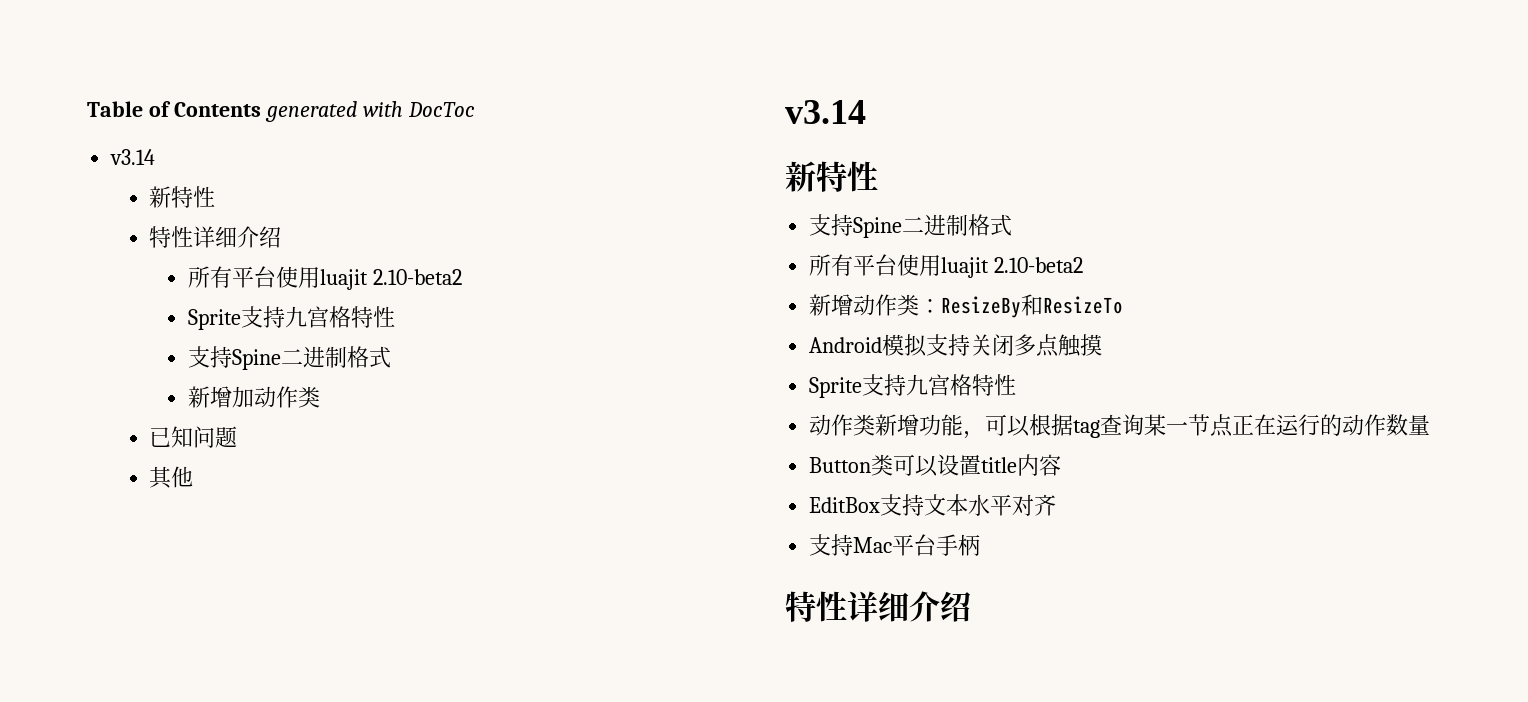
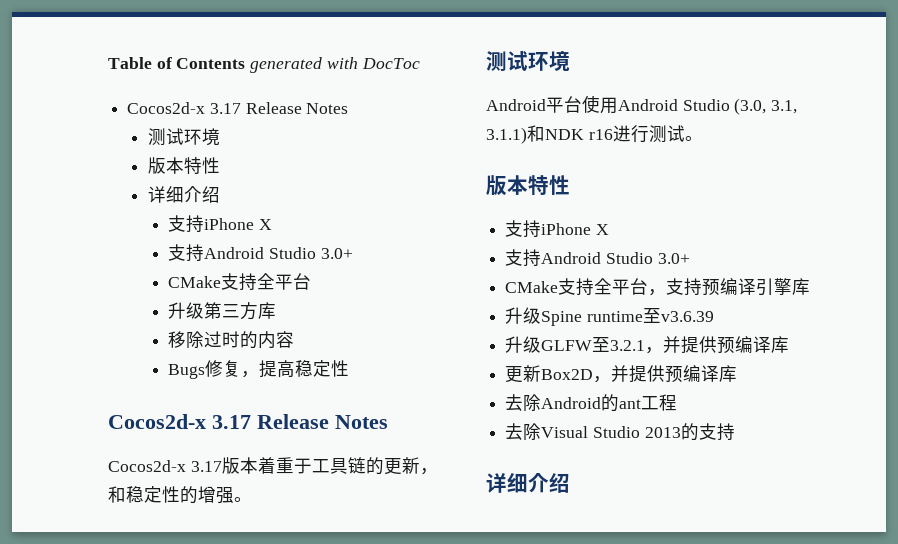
  Table of Contents generated with DocToc
- v3.14
- 新特性
- 特性详细介绍
- 所有平台使用luajit 2.10-beta2
- Sprite支持九宫格特性
- 支持Spine二进制格式
- 新增加动作类
- 已知问题
- 其他
- v3.14
- 新特性
- 支持Spine二进制格式
- 所有平台使用luajit 2.10-beta2
- 新增动作类：ResizeBy和ResizeTo
- Android模拟支持关闭多点触摸
- Sprite支持九宫格特性
- 动作类新增功能，可以根据tag查询某一节点正在运行的动作数量
- Button类可以设置title内容
- EditBox支持文本水平对齐
- 支持Mac平台手柄
- 特性详细介绍
+ Cocos2d-x 3.17 Release Notes
+ 测试环境
+ 版本特性
+ 详细介绍
+ 支持iPhone X
+ 支持Android Studio 3.0+
+ CMake支持全平台
+ 升级第三方库
+ 移除过时的内容
+ Bugs修复，提高稳定性
+ Cocos2d-x 3.17 Release Notes
+ Cocos2d-x 3.17版本着重于工具链的更新，和稳定性的增强。
+ 测试环境
+ Android平台使用Android Studio (3.0, 3.1, 3.1.1)和NDK r16进行测试。
+ 版本特性
+ 支持iPhone X
+ 支持Android Studio 3.0+
+ CMake支持全平台，支持预编译引擎库
+ 升级Spine runtime至v3.6.39
+ 升级GLFW至3.2.1，并提供预编译库
+ 更新Box2D，并提供预编译库
+ 去除Android的ant工程
+ 去除Visual Studio 2013的支持
+ 详细介绍

